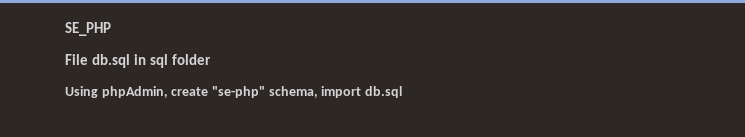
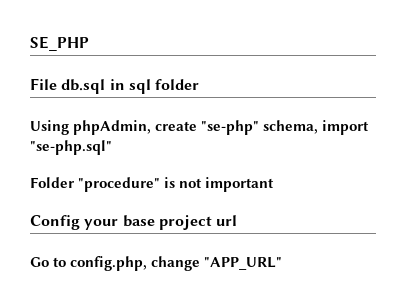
- Using phpAdmin, create "se-php" schema, import db.sql
+ Using phpAdmin, create "se-php" schema, import "se-php.sql"
+ Folder "procedure" is not important
+ Config your base project url
+ Go to config.php, change "APP_URL"

